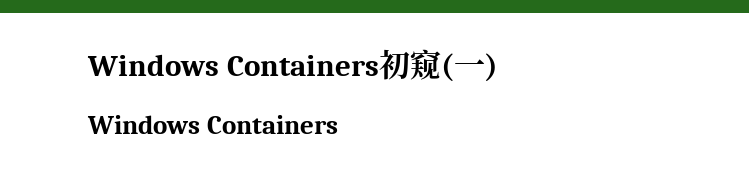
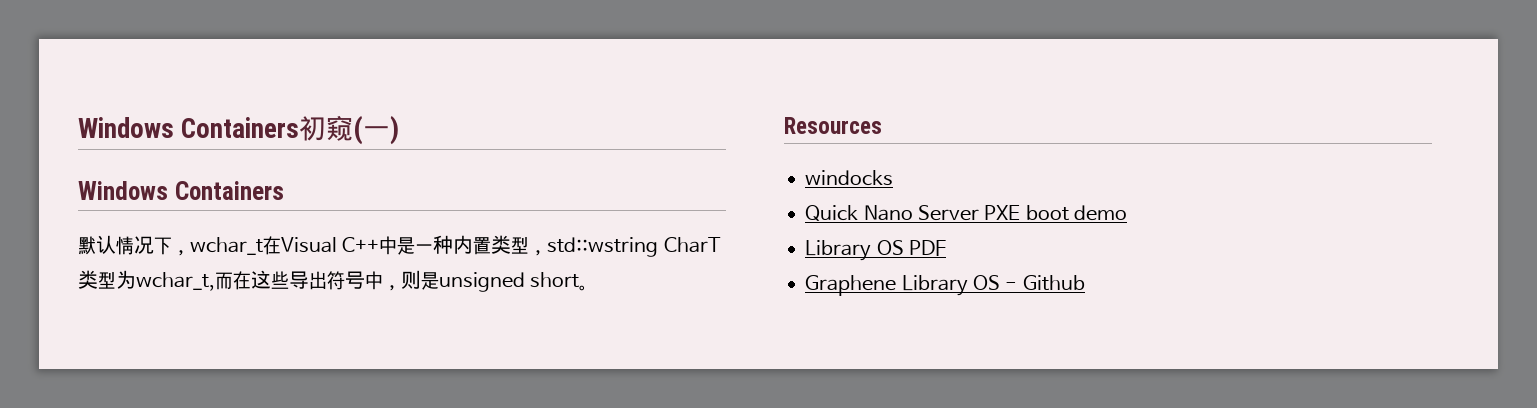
+ 默认情况下，wchar_t在Visual C++中是一种内置类型，std::wstring CharT类型为wchar_t,而在这些导出符号中，则是unsigned short。
+ Resources
+ windocks
+ Quick Nano Server PXE boot demo
+ Library OS PDF
+ Graphene Library OS - Github

